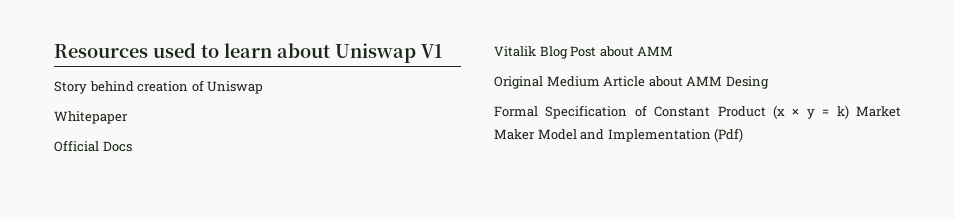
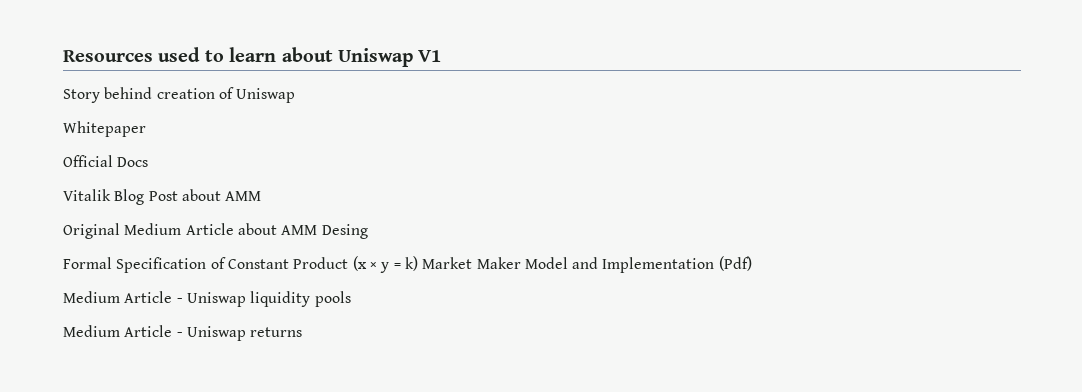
+ Medium Article - Uniswap liquidity pools
+ Medium Article - Uniswap returns

